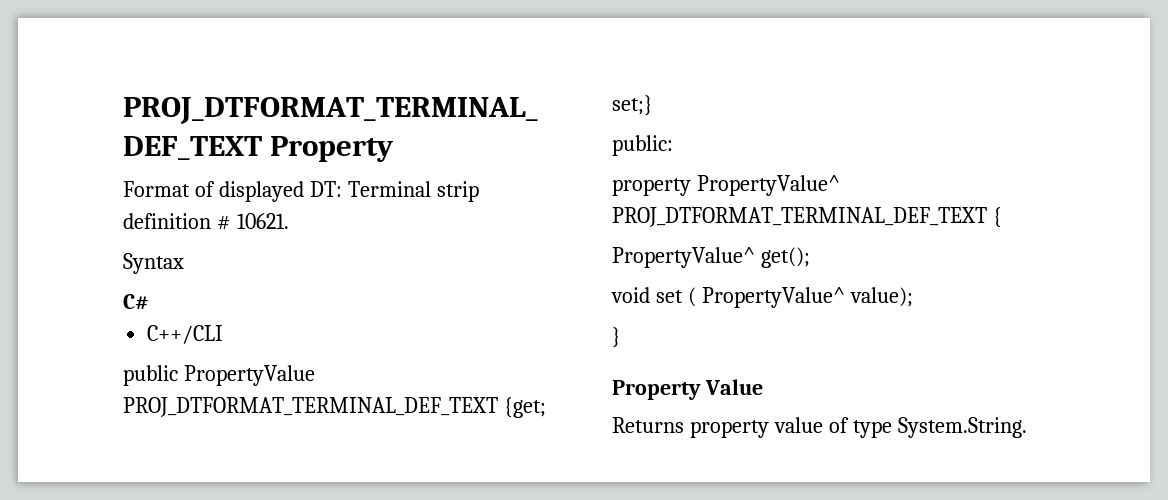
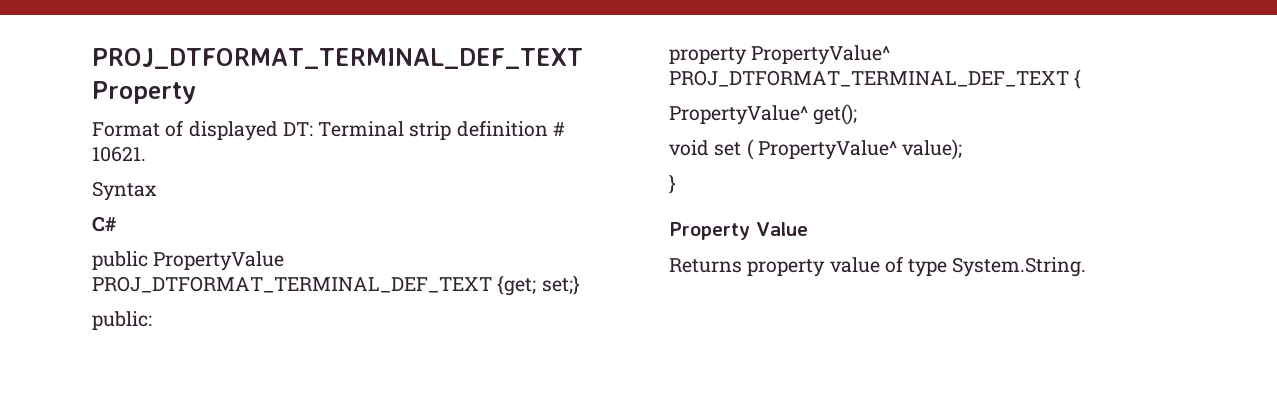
- C++/CLI

